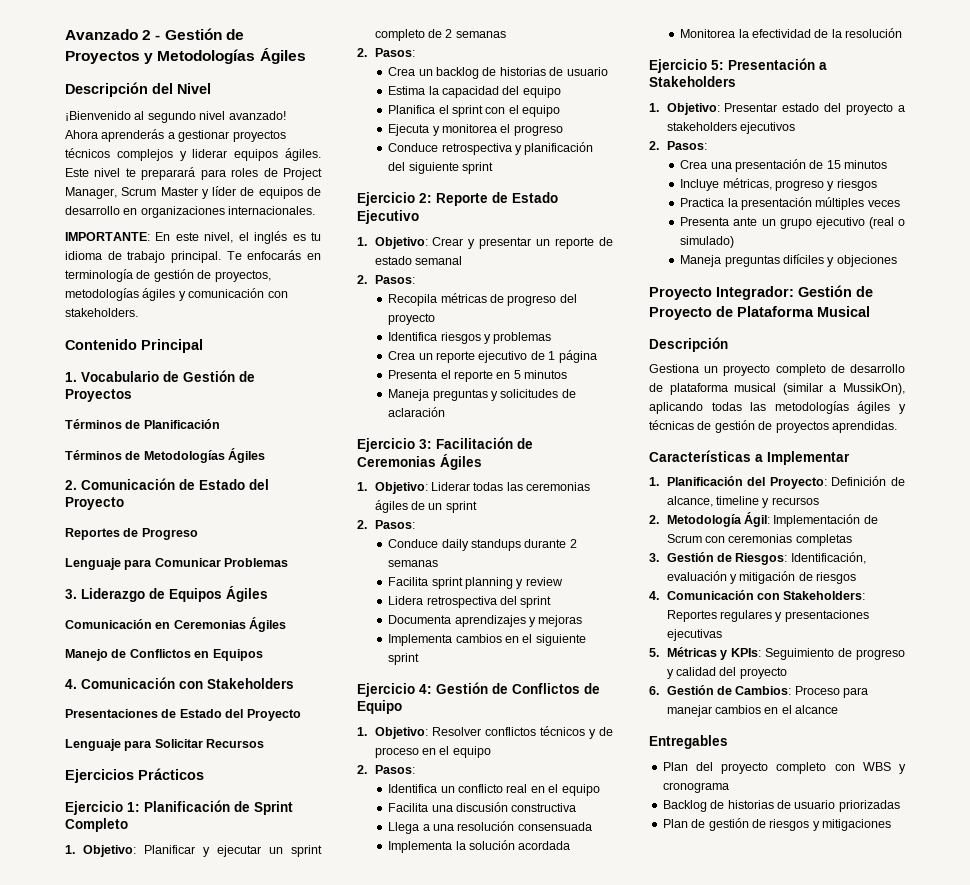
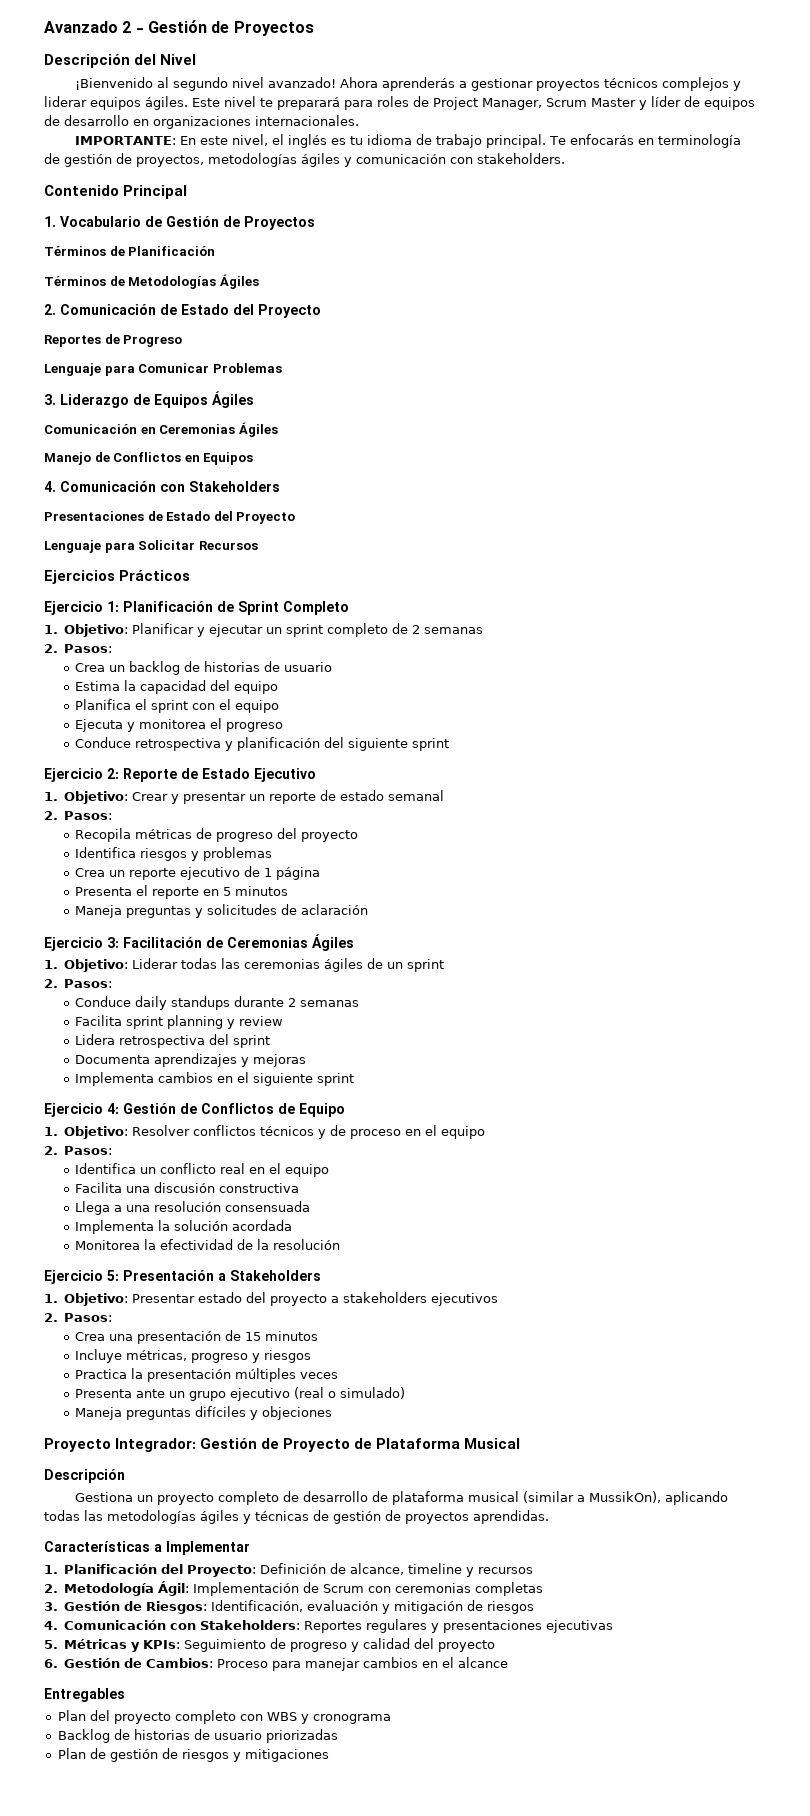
- Avanzado 2 - Gestión de Proyectos y Metodologías Ágiles
+ Avanzado 2 - Gestión de Proyectos

